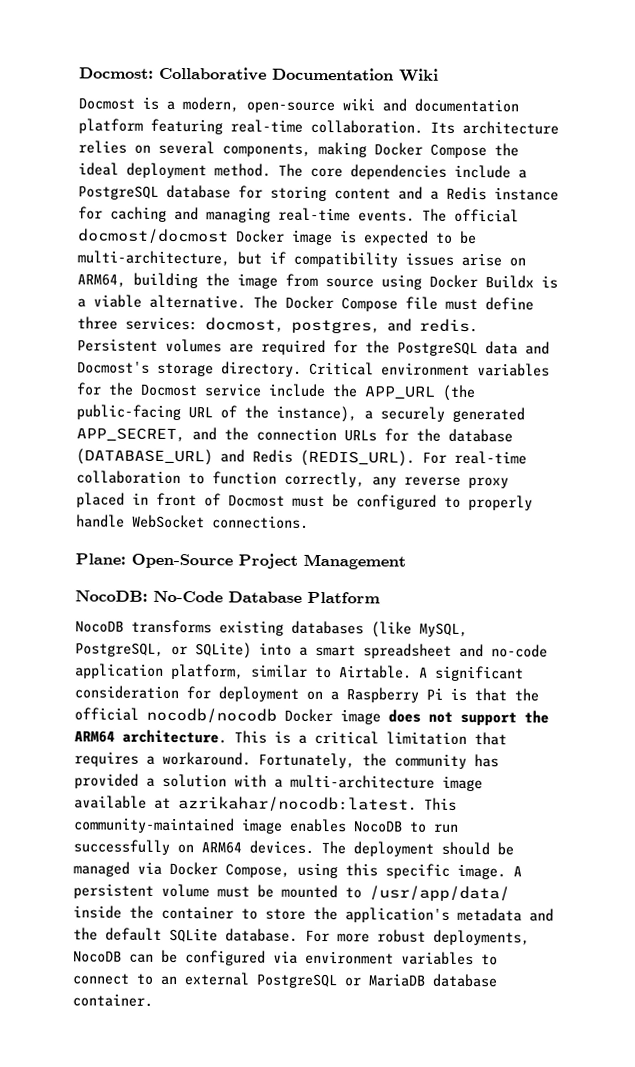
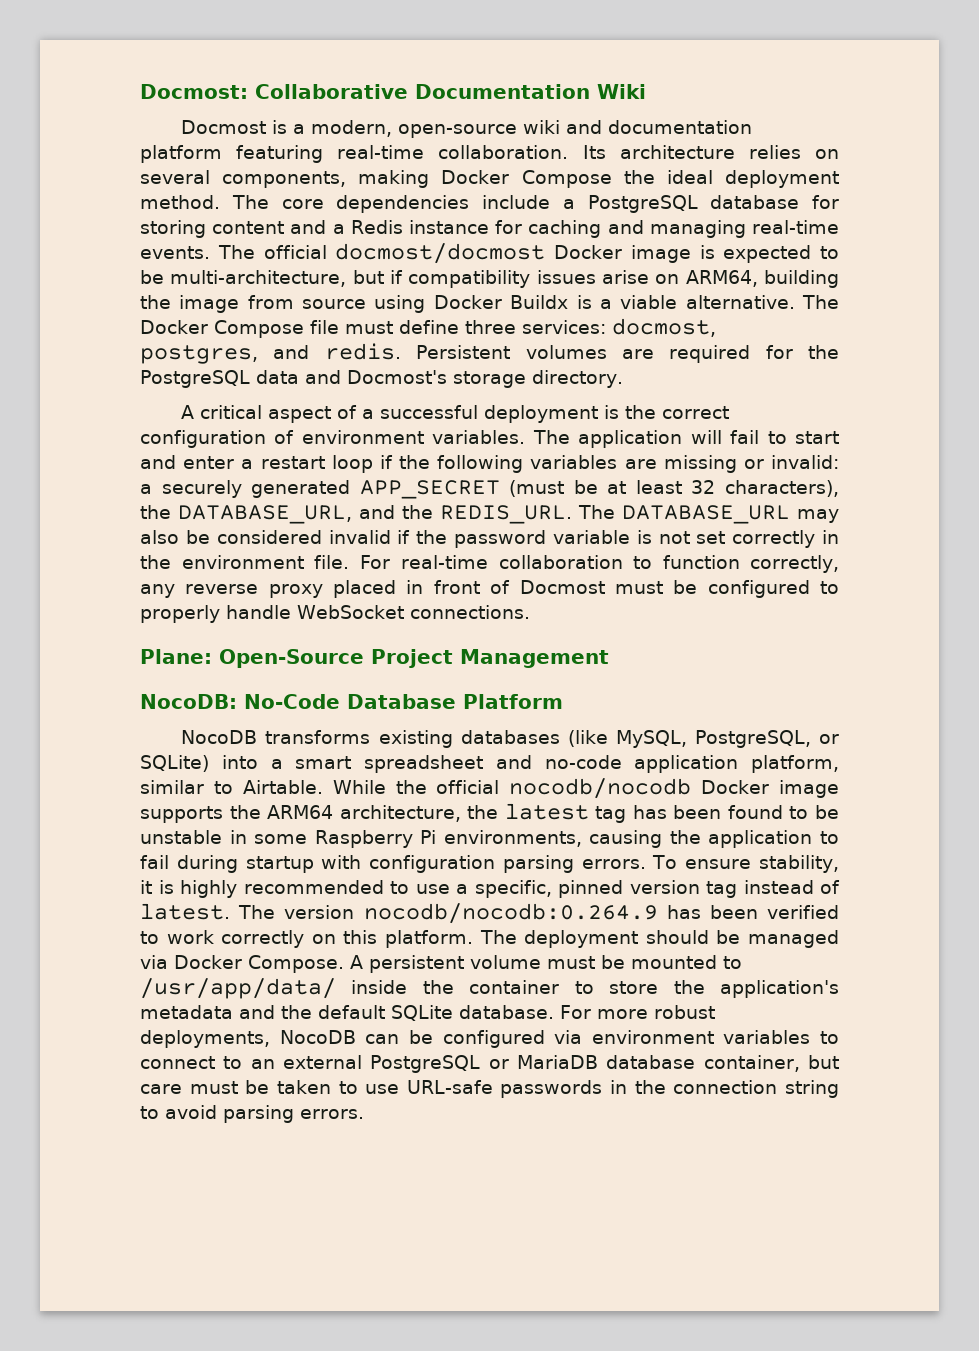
- Persistent volumes are required for the PostgreSQL data and Docmost's storage directory. Critical environment variables for the Docmost service include the APP_URL (the public-facing URL of the instance), a securely generated APP_SECRET, and the connection URLs for the database (DATABASE_URL) and Redis (REDIS_URL).
+ Persistent volumes are required for the PostgreSQL data and Docmost's storage directory.
+ A critical aspect of a successful deployment is the correct configuration of environment variables. The application will fail to start and enter a restart loop if the following variables are missing or invalid: a securely generated APP_SECRET (must be at least 32 characters), the DATABASE_URL, and the REDIS_URL. The DATABASE_URL may also be considered invalid if the password variable is not set correctly in the environment file.
- A significant consideration for deployment on a Raspberry Pi is that the official nocodb/nocodb Docker image does not support the ARM64 architecture. This is a critical limitation that requires a workaround. Fortunately, the community has provided a solution with a multi-architecture image available at azrikahar/nocodb:latest. This community-maintained image enables NocoDB to run successfully on ARM64 devices.
+ While the official nocodb/nocodb Docker image supports the ARM64 architecture, the latest tag has been found to be unstable in some Raspberry Pi environments, causing the application to fail during startup with configuration parsing errors. To ensure stability, it is highly recommended to use a specific, pinned version tag instead of latest. The version nocodb/nocodb:0.264.9 has been verified to work correctly on this platform.
- The deployment should be managed via Docker Compose, using this specific image.
+ The deployment should be managed via Docker Compose.
- For more robust deployments, NocoDB can be configured via environment variables to connect to an external PostgreSQL or MariaDB database container.
+ For more robust deployments, NocoDB can be configured via environment variables to connect to an external PostgreSQL or MariaDB database container, but care must be taken to use URL-safe passwords in the connection string to avoid parsing errors.

